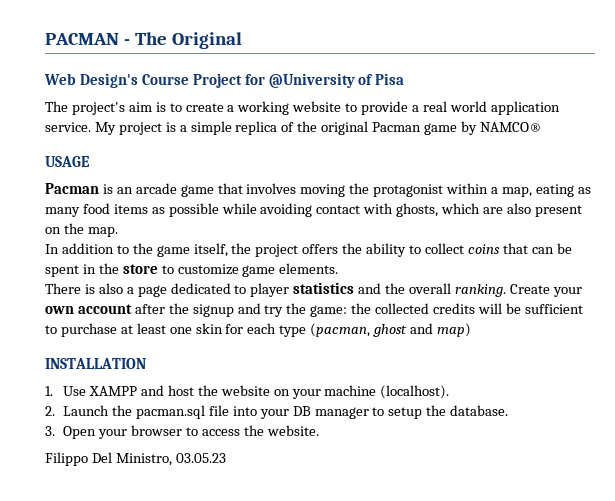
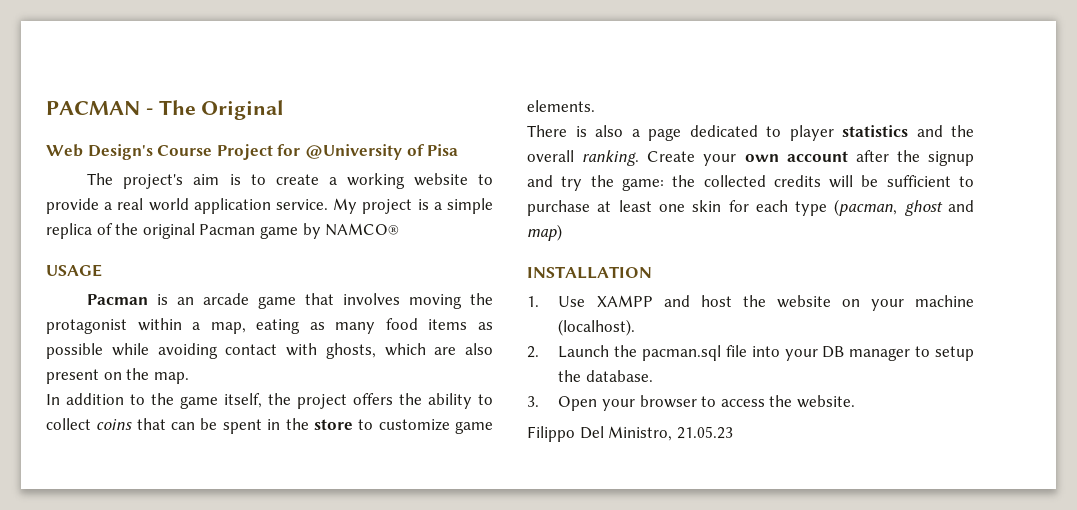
- Filippo Del Ministro, 03.05.23
+ Filippo Del Ministro, 21.05.23

